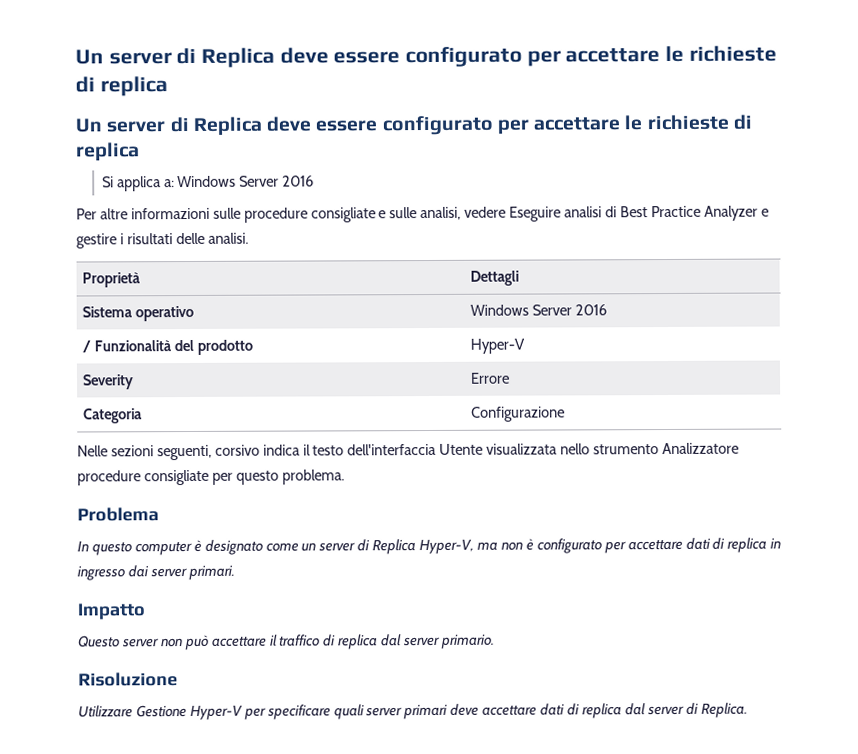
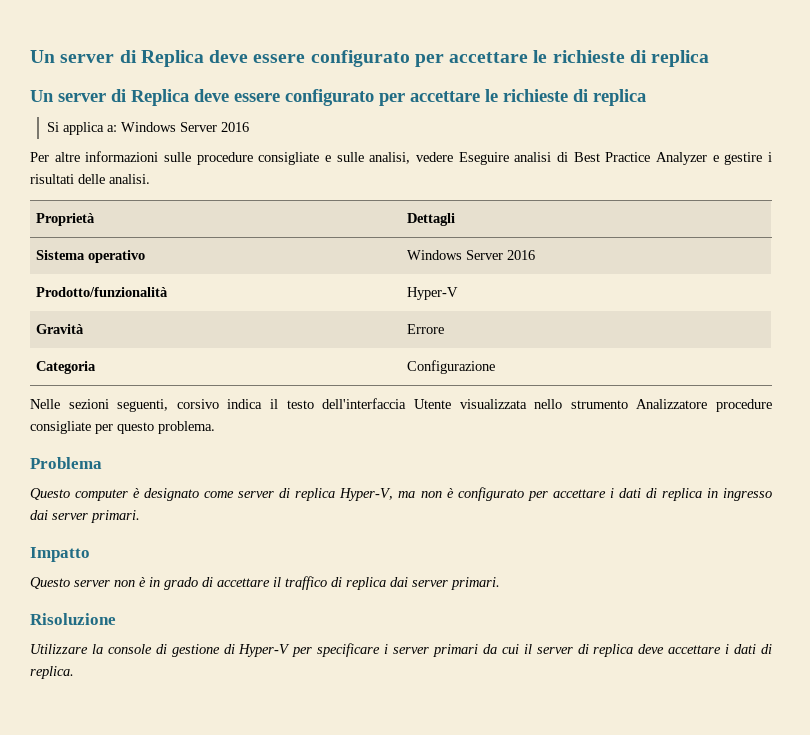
- / Funzionalità del prodotto | Hyper-V
+ Prodotto/funzionalità | Hyper-V
- Severity | Errore
+ Gravità | Errore
- In questo computer è designato come un server di Replica Hyper-V, ma non è configurato per accettare dati di replica in ingresso dai server primari.
+ Questo computer è designato come server di replica Hyper-V, ma non è configurato per accettare i dati di replica in ingresso dai server primari.
- Questo server non può accettare il traffico di replica dal server primario.
+ Questo server non è in grado di accettare il traffico di replica dai server primari.
- Utilizzare Gestione Hyper-V per specificare quali server primari deve accettare dati di replica dal server di Replica.
+ Utilizzare la console di gestione di Hyper-V per specificare i server primari da cui il server di replica deve accettare i dati di replica.

